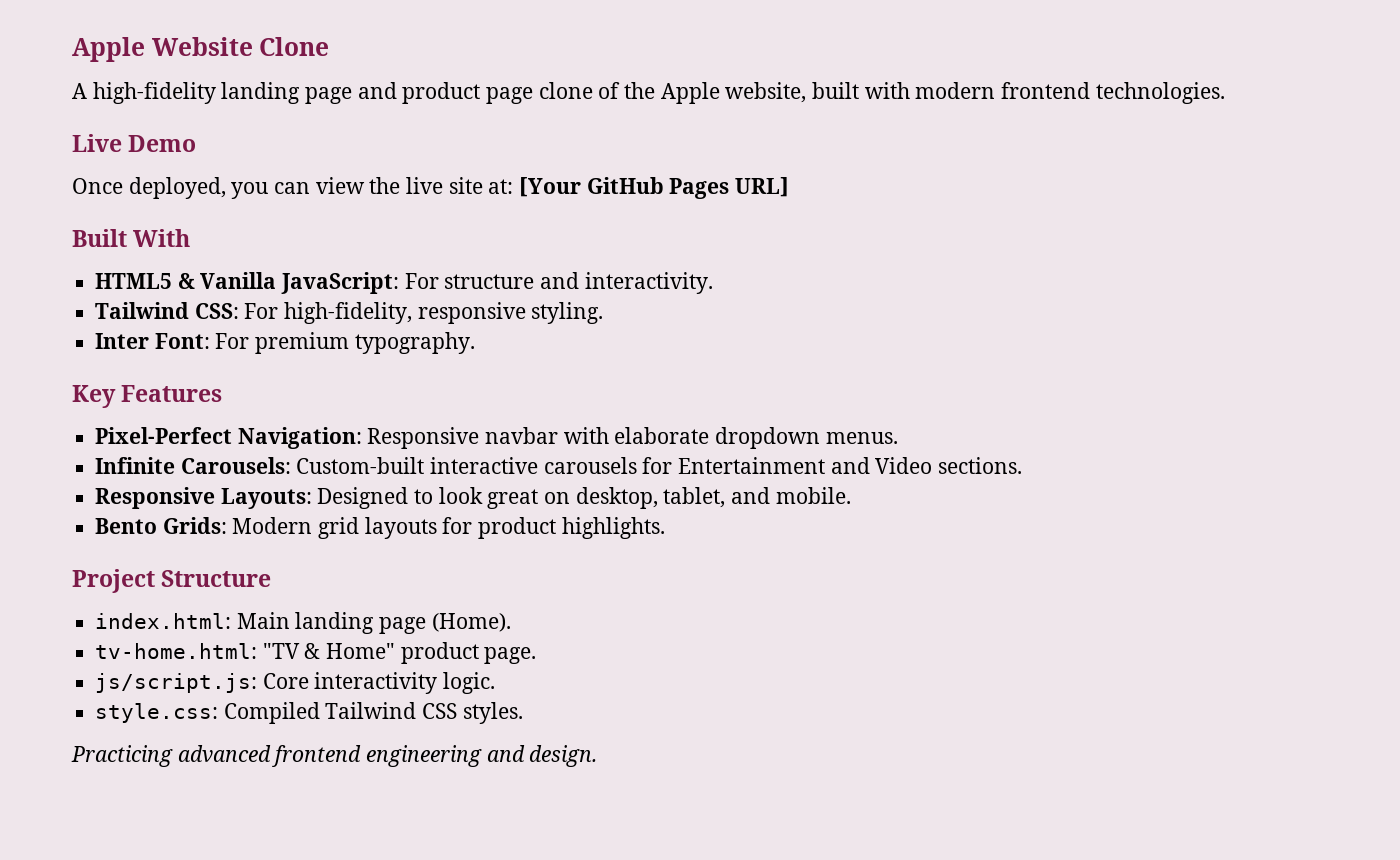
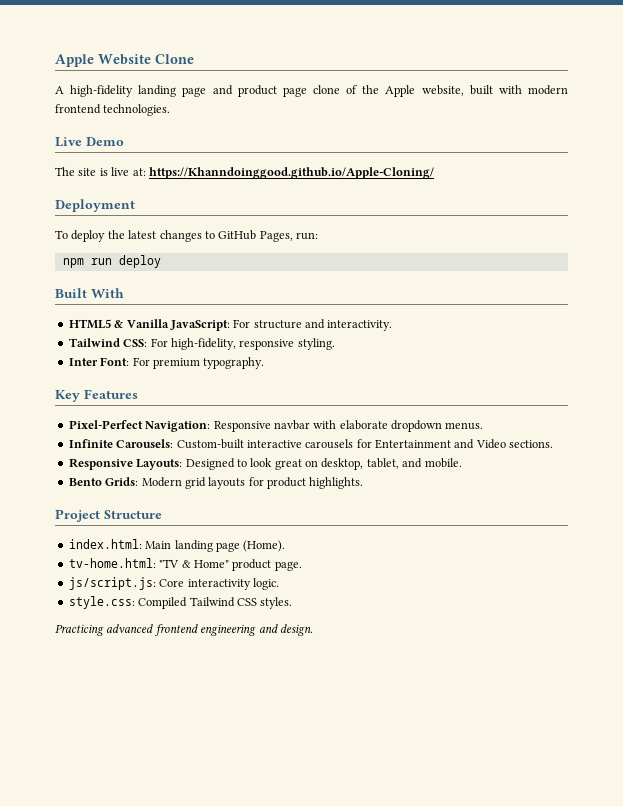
- Once deployed, you can view the live site at: [Your GitHub Pages URL]
+ The site is live at: https://Khanndoinggood.github.io/Apple-Cloning/
+ Deployment
+ To deploy the latest changes to GitHub Pages, run:
+ npm run deploy

